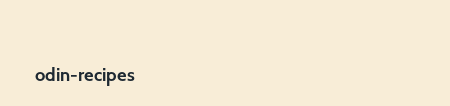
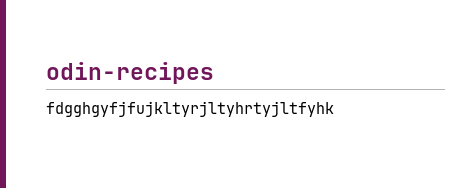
+ fdgghgyfjfujkltyrjltyhrtyjltfyhk

